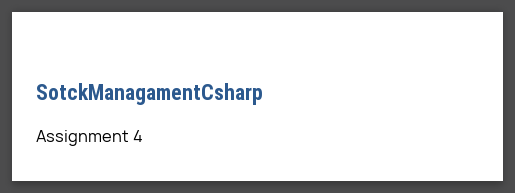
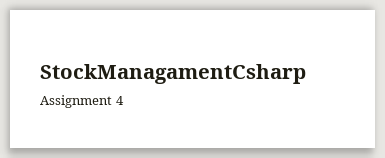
- SotckManagamentCsharp
+ StockManagamentCsharp

